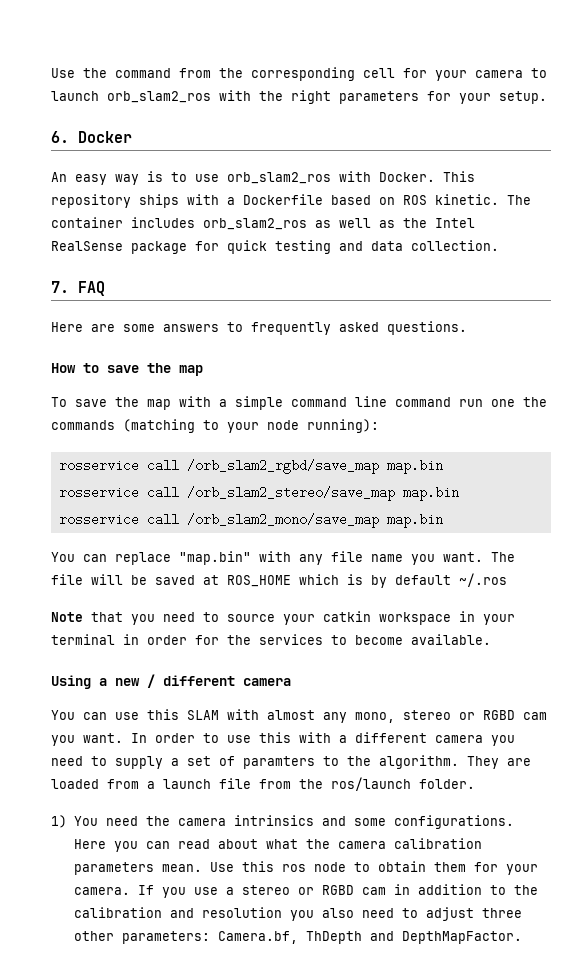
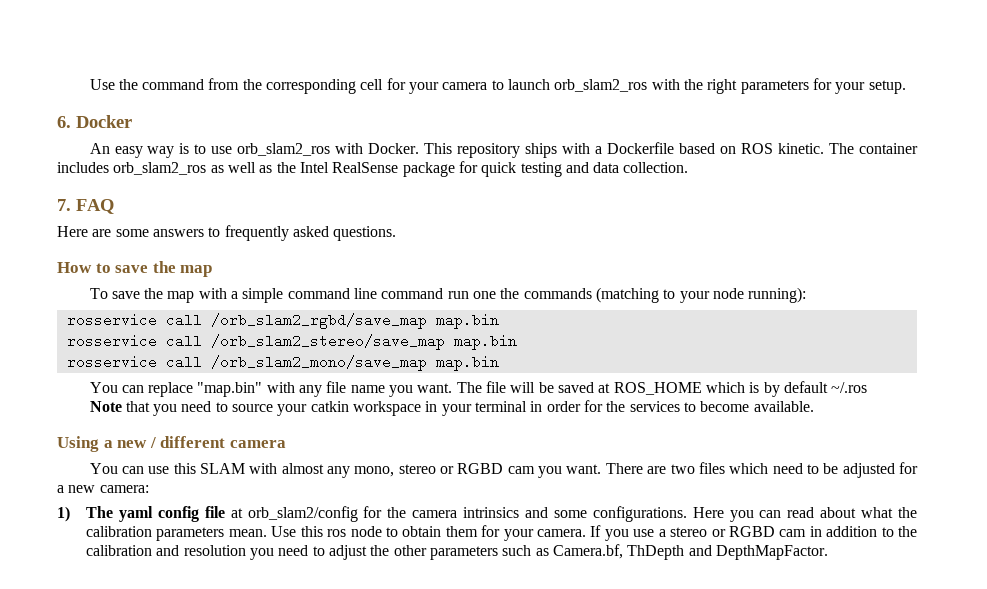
- In order to use this with a different camera you need to supply a set of paramters to the algorithm. They are loaded from a launch file from the ros/launch folder.
- 1) You need the camera intrinsics and some configurations.
+ There are two files which need to be adjusted for a new camera:
+ 1) The yaml config file at orb_slam2/config for the camera intrinsics and some configurations.
- Here you can read about what the camera calibration parameters mean.
+ Here you can read about what the calibration parameters mean.
- If you use a stereo or RGBD cam in addition to the calibration and resolution you also need to adjust three other parameters: Camera.bf, ThDepth and DepthMapFactor.
+ If you use a stereo or RGBD cam in addition to the calibration and resolution you need to adjust the other parameters such as Camera.bf, ThDepth and DepthMapFactor.

